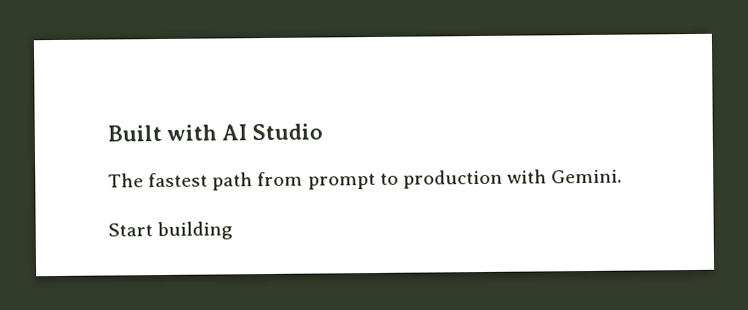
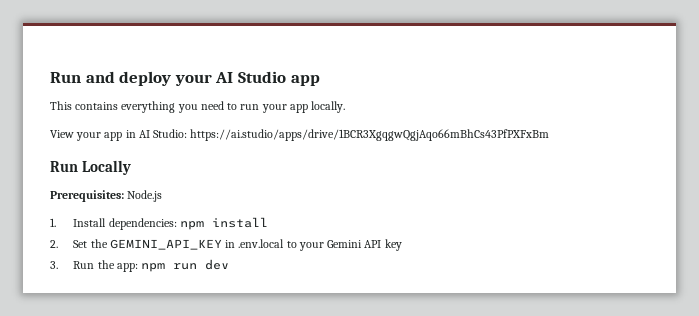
- Built with AI Studio
- The fastest path from prompt to production with Gemini.
- Start building
+ Run and deploy your AI Studio app
+ This contains everything you need to run your app locally.
+ View your app in AI Studio: https://ai.studio/apps/drive/1BCR3XgqgwQgjAqo66mBhCs43PfPXFxBm
+ Run Locally
+ Prerequisites: Node.js
+ 1. Install dependencies: npm install
+ 2. Set the GEMINI_API_KEY in .env.local to your Gemini API key
+ 3. Run the app: npm run dev

